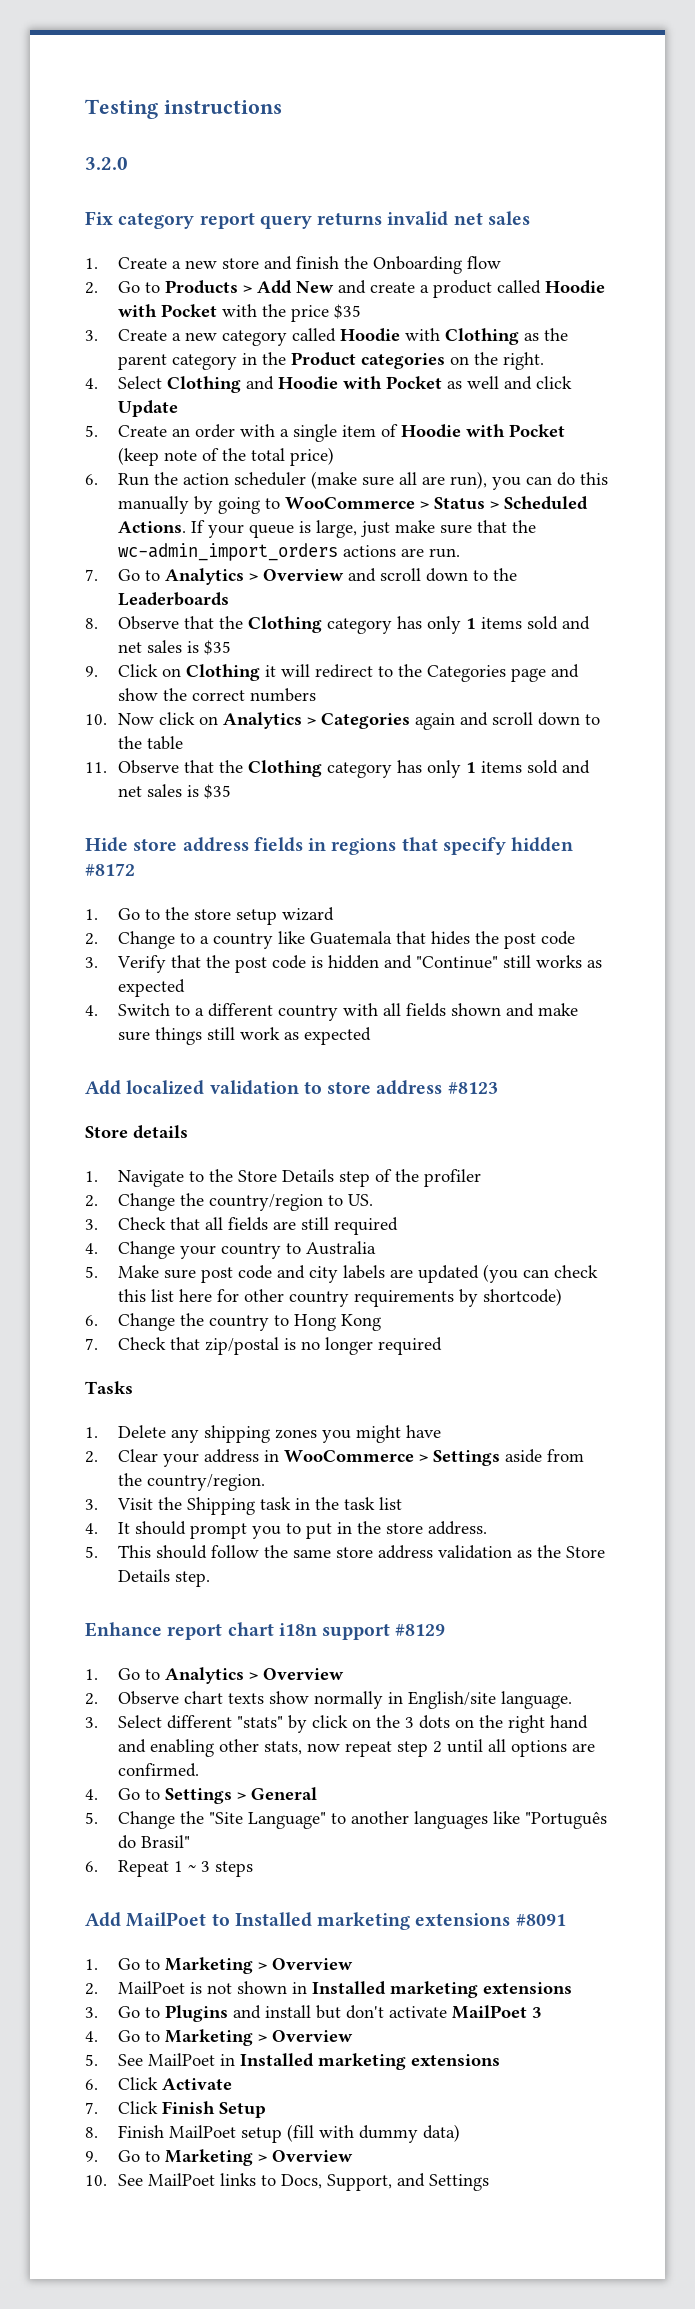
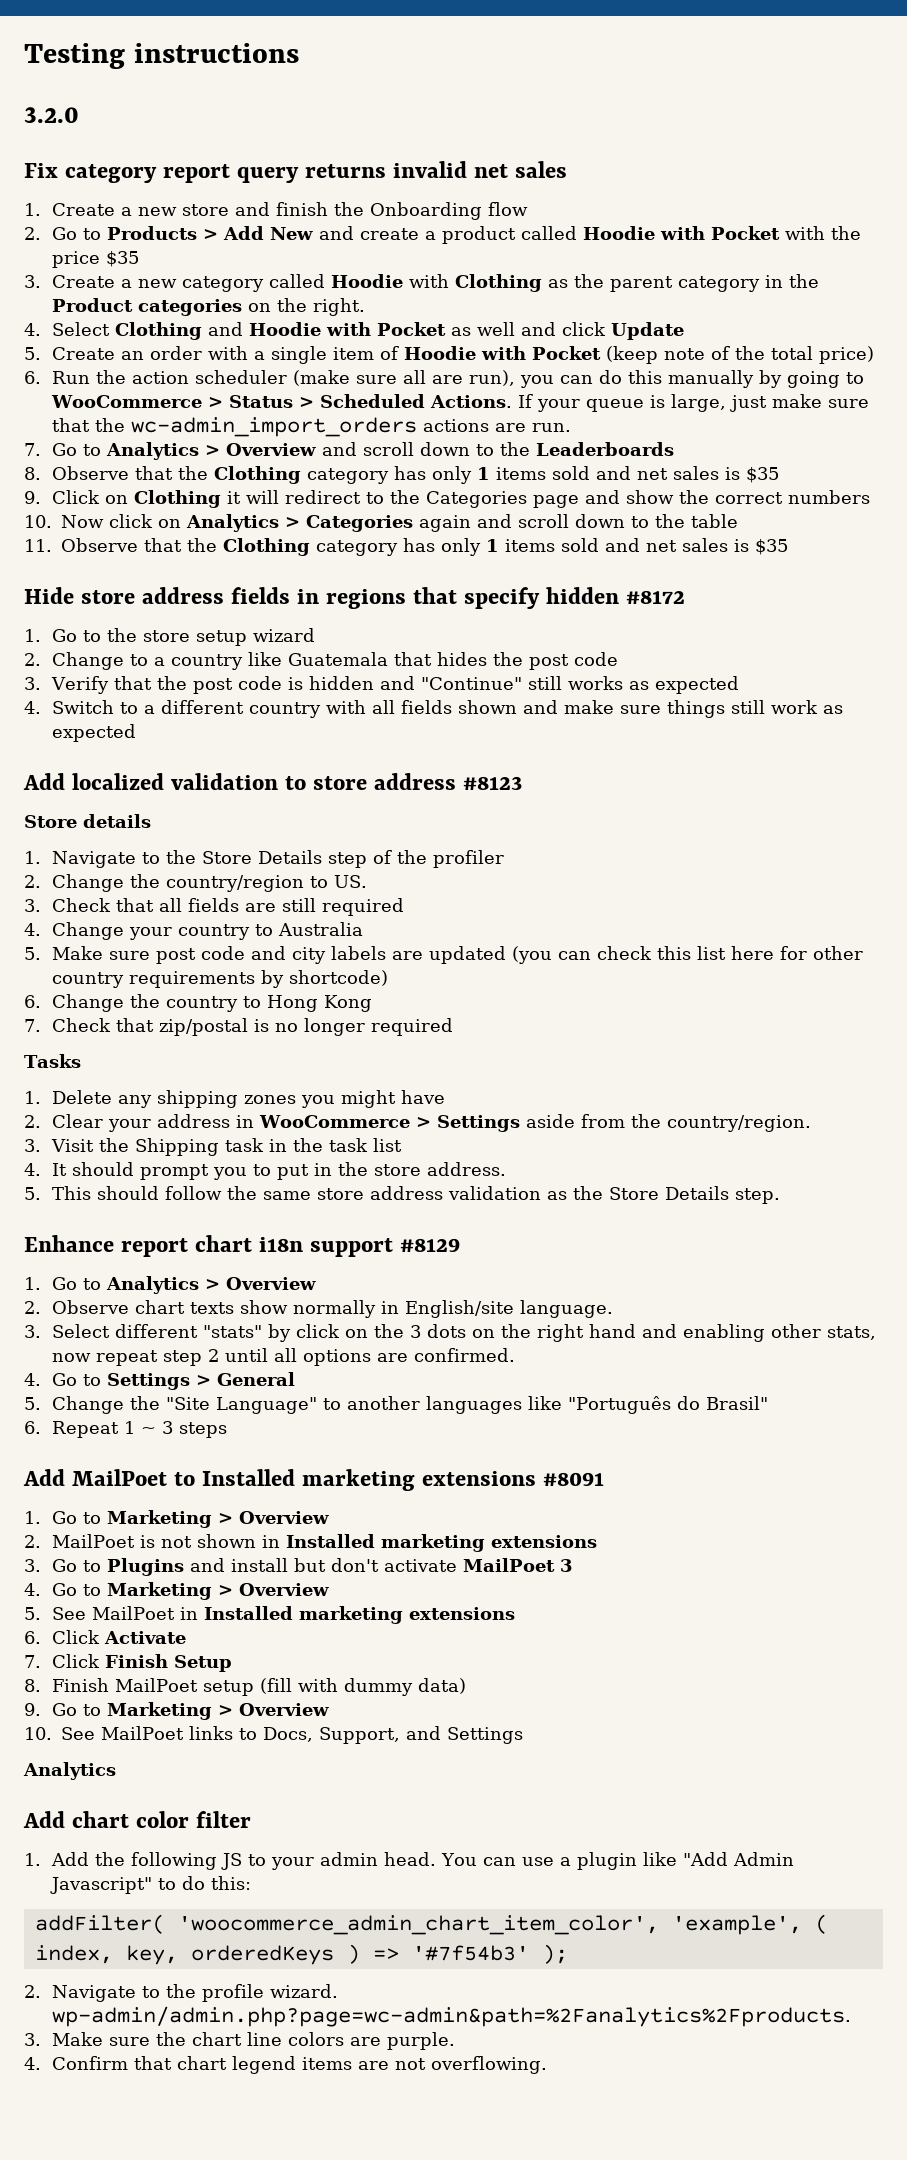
  10. See MailPoet links to Docs, Support, and Settings
+ Analytics
+ Add chart color filter
+ 1. Add the following JS to your admin head. You can use a plugin like "Add Admin Javascript" to do this:
+ addFilter( 'woocommerce_admin_chart_item_color', 'example', ( index, key, orderedKeys ) => '#7f54b3' );
+ 2. Navigate to the profile wizard. wp-admin/admin.php?page=wc-admin&path=%2Fanalytics%2Fproducts.
+ 3. Make sure the chart line colors are purple.
+ 4. Confirm that chart legend items are not overflowing.

